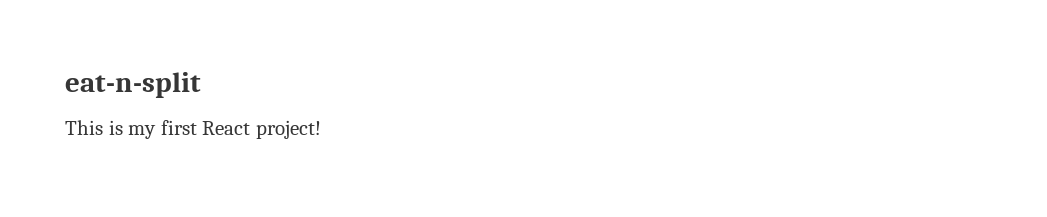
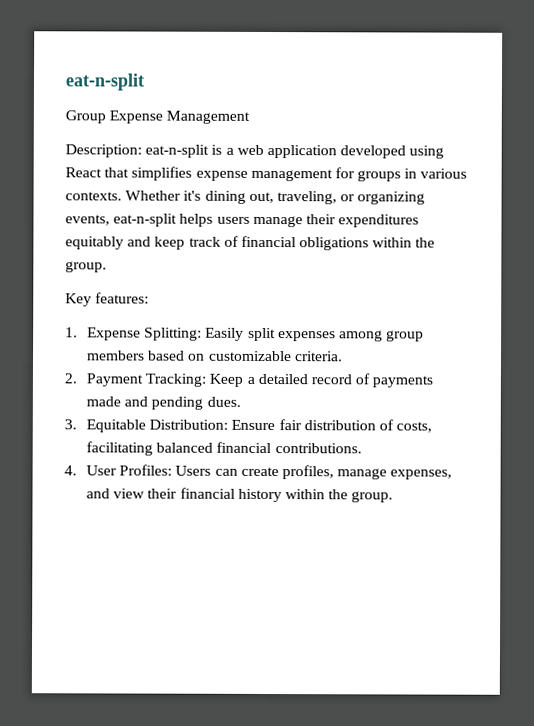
- This is my first React project!
+ Group Expense Management
+ Description: eat-n-split is a web application developed using React that simplifies expense management for groups in various contexts. Whether it's dining out, traveling, or organizing events, eat-n-split helps users manage their expenditures equitably and keep track of financial obligations within the group.
+ Key features:
+ 1. Expense Splitting: Easily split expenses among group members based on customizable criteria.
+ 2. Payment Tracking: Keep a detailed record of payments made and pending dues.
+ 3. Equitable Distribution: Ensure fair distribution of costs, facilitating balanced financial contributions.
+ 4. User Profiles: Users can create profiles, manage expenses, and view their financial history within the group.

